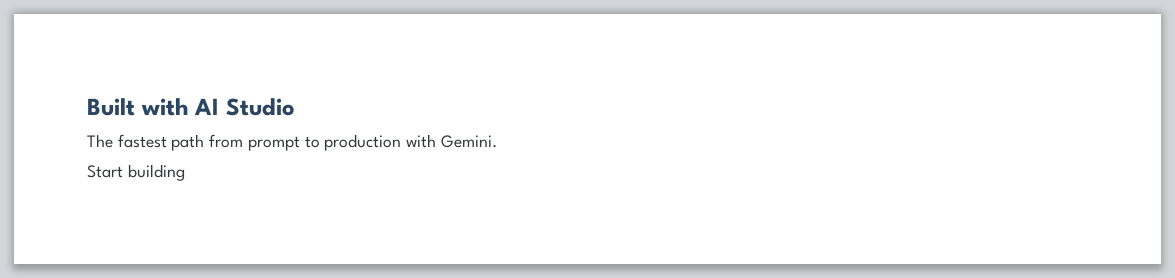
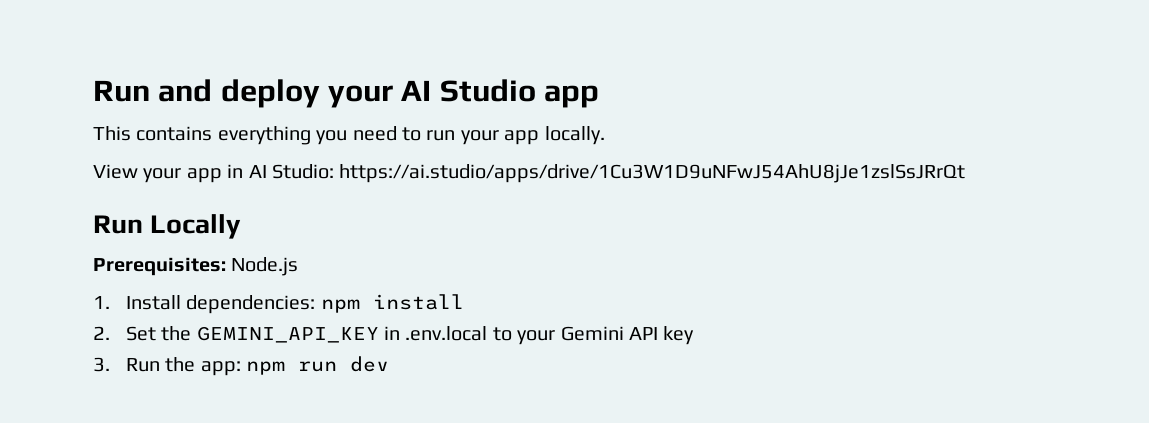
- Built with AI Studio
- The fastest path from prompt to production with Gemini.
- Start building
+ Run and deploy your AI Studio app
+ This contains everything you need to run your app locally.
+ View your app in AI Studio: https://ai.studio/apps/drive/1Cu3W1D9uNFwJ54AhU8jJe1zslSsJRrQt
+ Run Locally
+ Prerequisites: Node.js
+ 1. Install dependencies: npm install
+ 2. Set the GEMINI_API_KEY in .env.local to your Gemini API key
+ 3. Run the app: npm run dev

